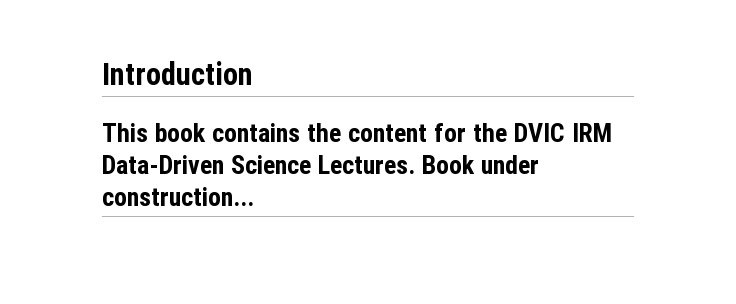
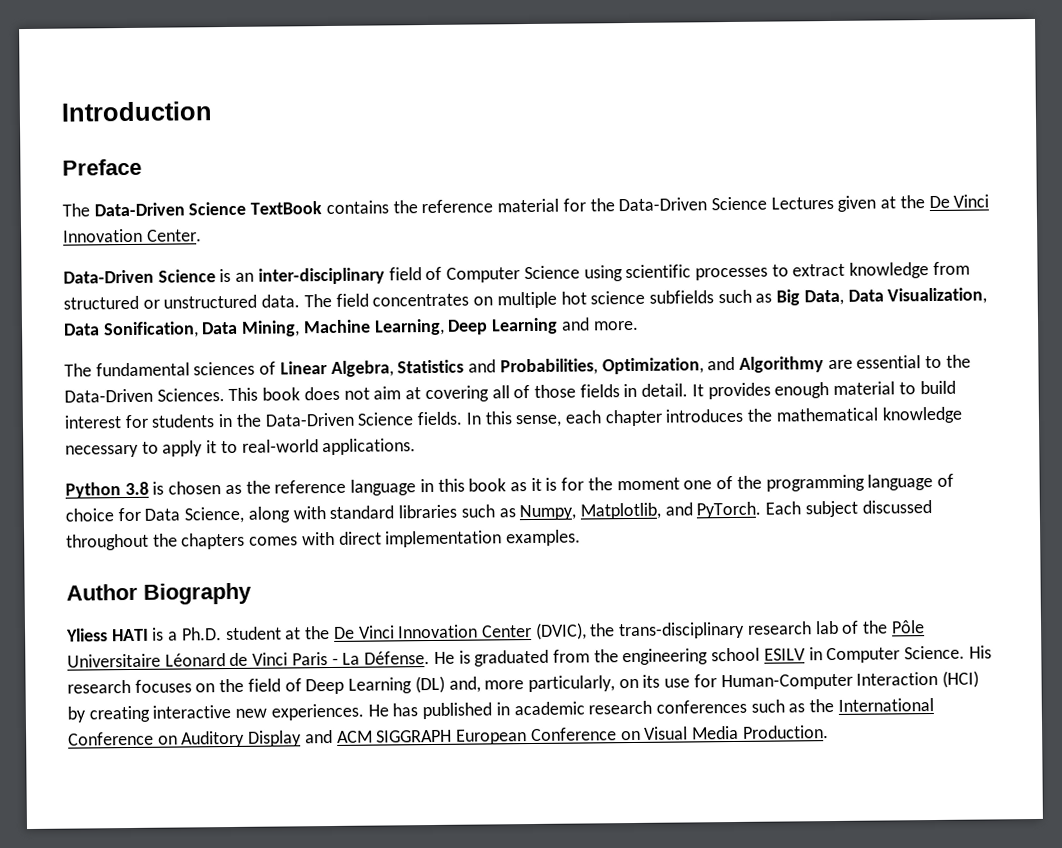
- This book contains the content for the DVIC IRM Data-Driven Science Lectures. Book under construction...
+ Preface
+ The Data-Driven Science TextBook contains the reference material for the Data-Driven Science Lectures given at the De Vinci Innovation Center.
+ Data-Driven Science is an inter-disciplinary field of Computer Science using scientific processes to extract knowledge from structured or unstructured data. The field concentrates on multiple hot science subfields such as Big Data, Data Visualization, Data Sonification, Data Mining, Machine Learning, Deep Learning and more.
+ The fundamental sciences of Linear Algebra, Statistics and Probabilities, Optimization, and Algorithmy are essential to the Data-Driven Sciences. This book does not aim at covering all of those fields in detail. It provides enough material to build interest for students in the Data-Driven Science fields. In this sense, each chapter introduces the mathematical knowledge necessary to apply it to real-world applications.
+ Python 3.8 is chosen as the reference language in this book as it is for the moment one of the programming language of choice for Data Science, along with standard libraries such as Numpy, Matplotlib, and PyTorch. Each subject discussed throughout the chapters comes with direct implementation examples.
+ Author Biography
+ Yliess HATI is a Ph.D. student at the De Vinci Innovation Center (DVIC), the trans-disciplinary research lab of the Pôle Universitaire Léonard de Vinci Paris - La Défense. He is graduated from the engineering school ESILV in Computer Science. His research focuses on the field of Deep Learning (DL) and, more particularly, on its use for Human-Computer Interaction (HCI) by creating interactive new experiences. He has published in academic research conferences such as the International Conference on Auditory Display and ACM SIGGRAPH European Conference on Visual Media Production.

